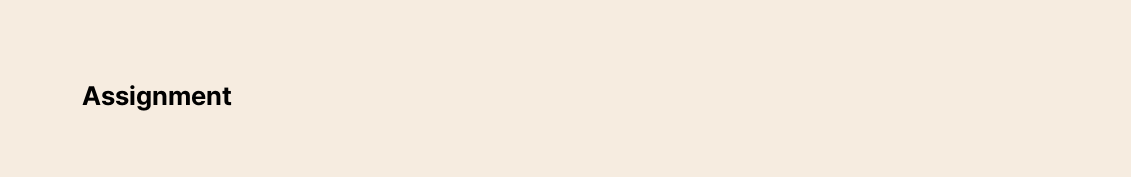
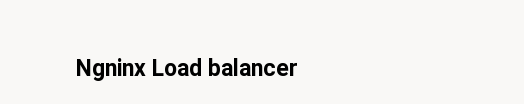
- Assignment
+ Ngninx Load balancer

